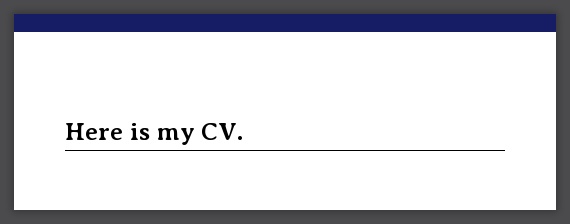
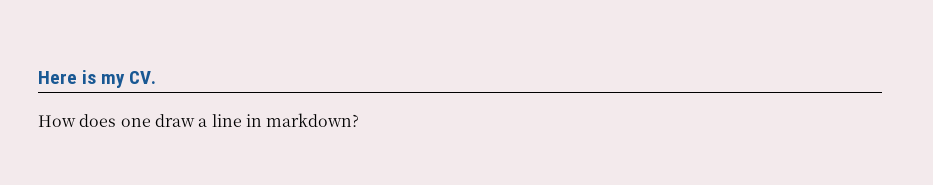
+ How does one draw a line in markdown?

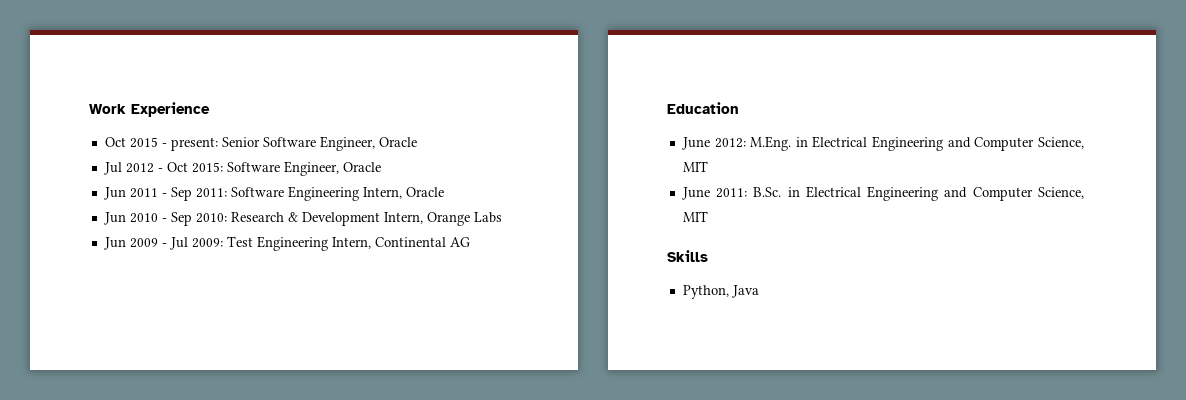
- Here is my CV.
- How does one draw a line in markdown?
+ Work Experience
+ Oct 2015 - present: Senior Software Engineer, Oracle
+ Jul 2012 - Oct 2015: Software Engineer, Oracle
+ Jun 2011 - Sep 2011: Software Engineering Intern, Oracle
+ Jun 2010 - Sep 2010: Research & Development Intern, Orange Labs
+ Jun 2009 - Jul 2009: Test Engineering Intern, Continental AG
+ Education
+ June 2012: M.Eng. in Electrical Engineering and Computer Science, MIT
+ June 2011: B.Sc. in Electrical Engineering and Computer Science, MIT
+ Skills
+ Python, Java

